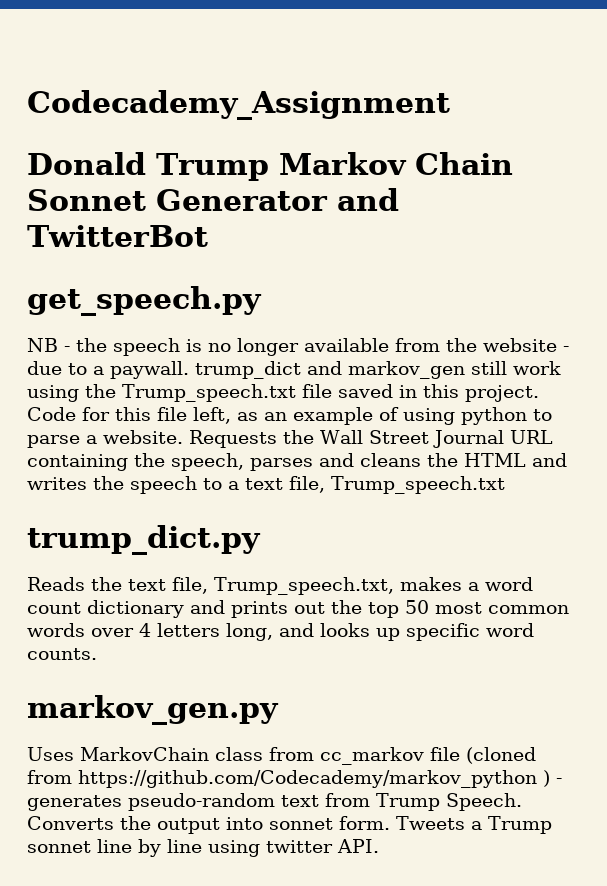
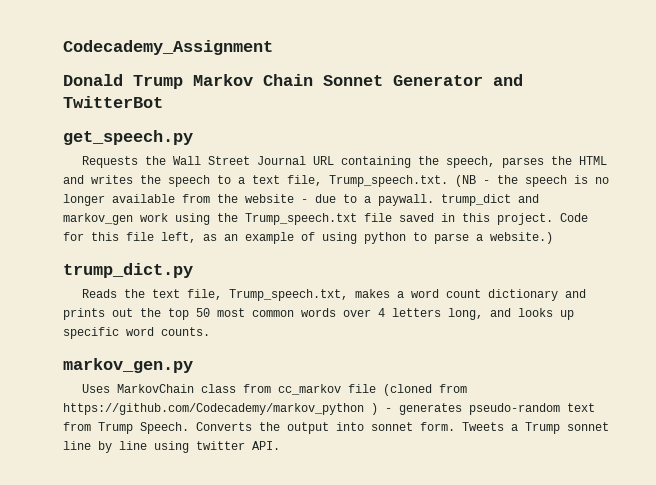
- NB - the speech is no longer available from the website - due to a paywall. trump_dict and markov_gen still work using the Trump_speech.txt file saved in this project.
+ Requests the Wall Street Journal URL containing the speech, parses the HTML and writes the speech to a text file, Trump_speech.txt. (NB - the speech is no longer available from the website - due to a paywall. trump_dict and markov_gen work using the Trump_speech.txt file saved in this project.
- Code for this file left, as an example of using python to parse a website. Requests the Wall Street Journal URL containing the speech, parses and cleans the HTML and writes the speech to a text file, Trump_speech.txt
+ Code for this file left, as an example of using python to parse a website.)

